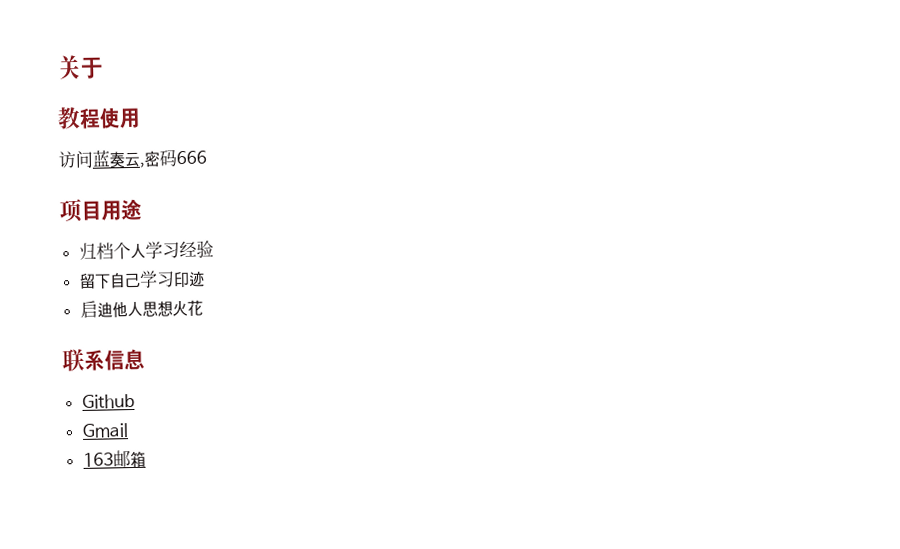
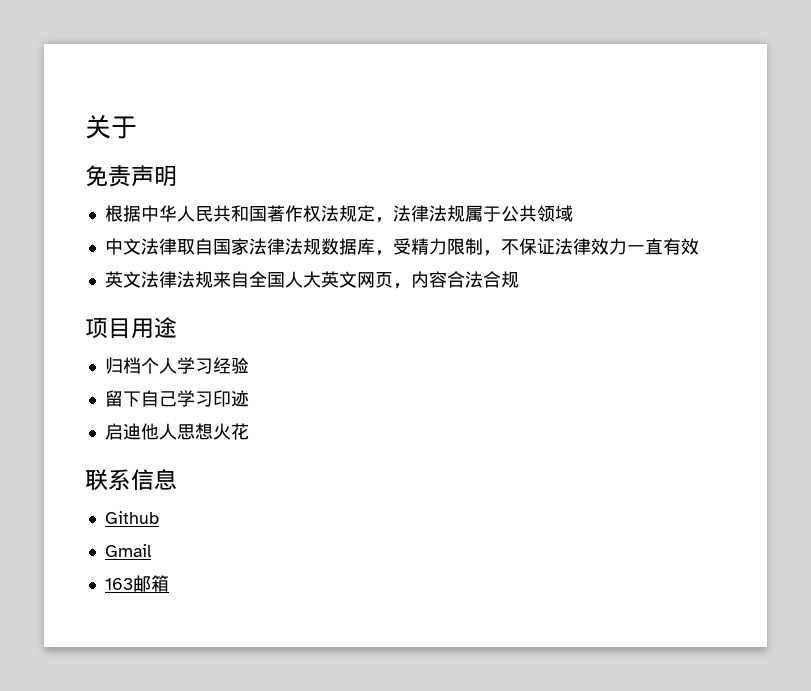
- 教程使用
- 访问蓝奏云,密码666
+ 免责声明
+ 根据中华人民共和国著作权法规定，法律法规属于公共领域
+ 中文法律取自国家法律法规数据库，受精力限制，不保证法律效力一直有效
+ 英文法律法规来自全国人大英文网页，内容合法合规

